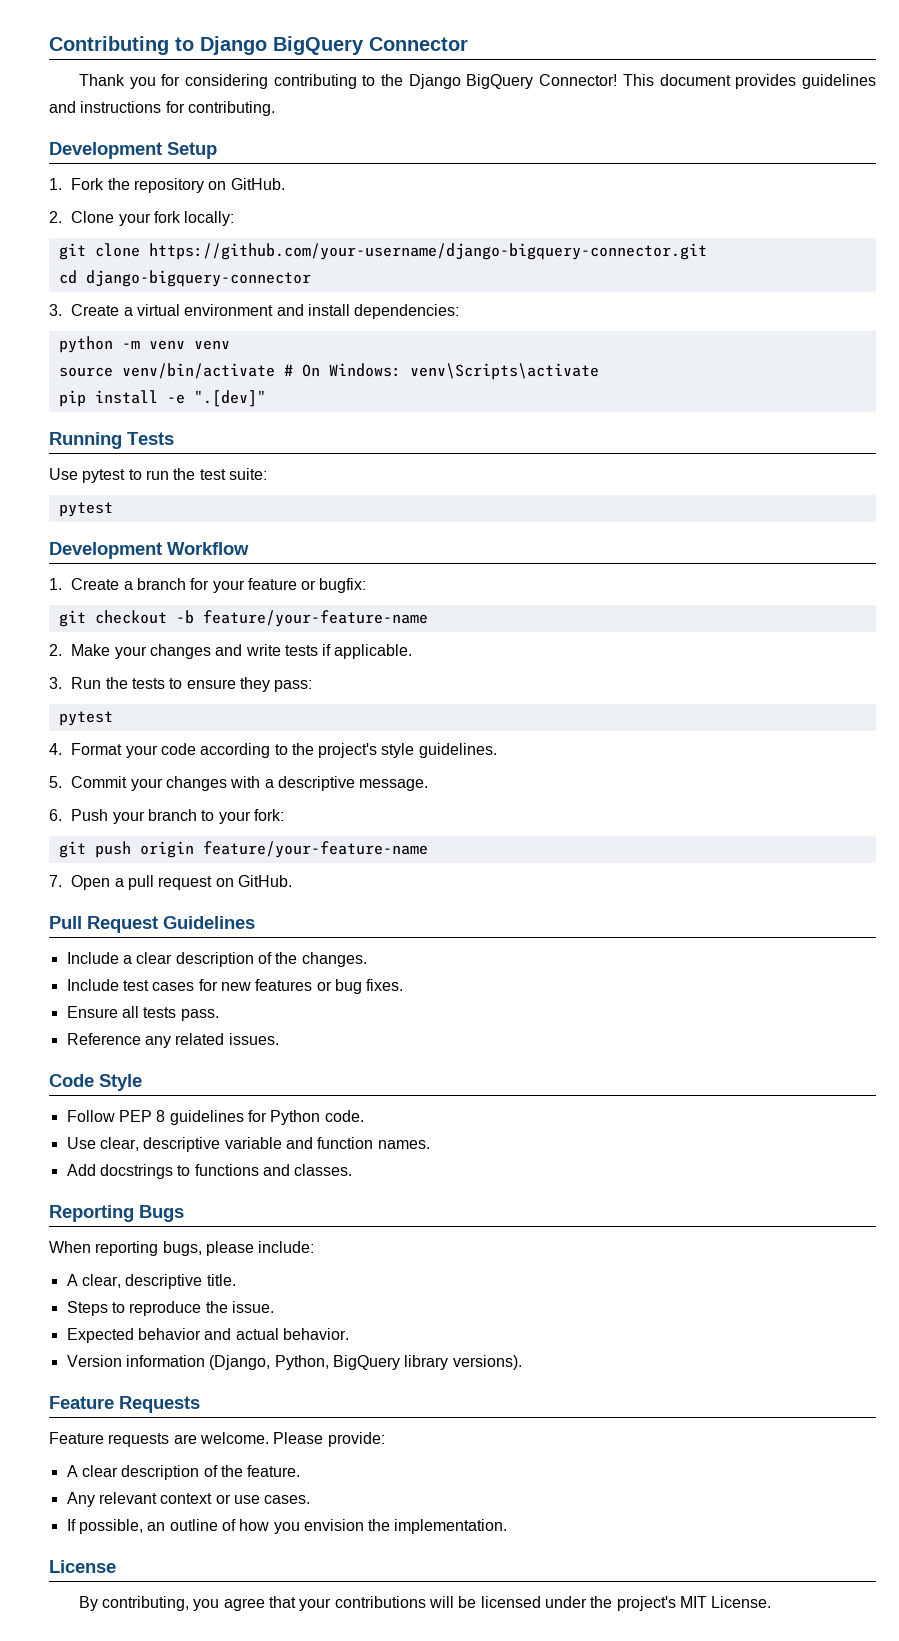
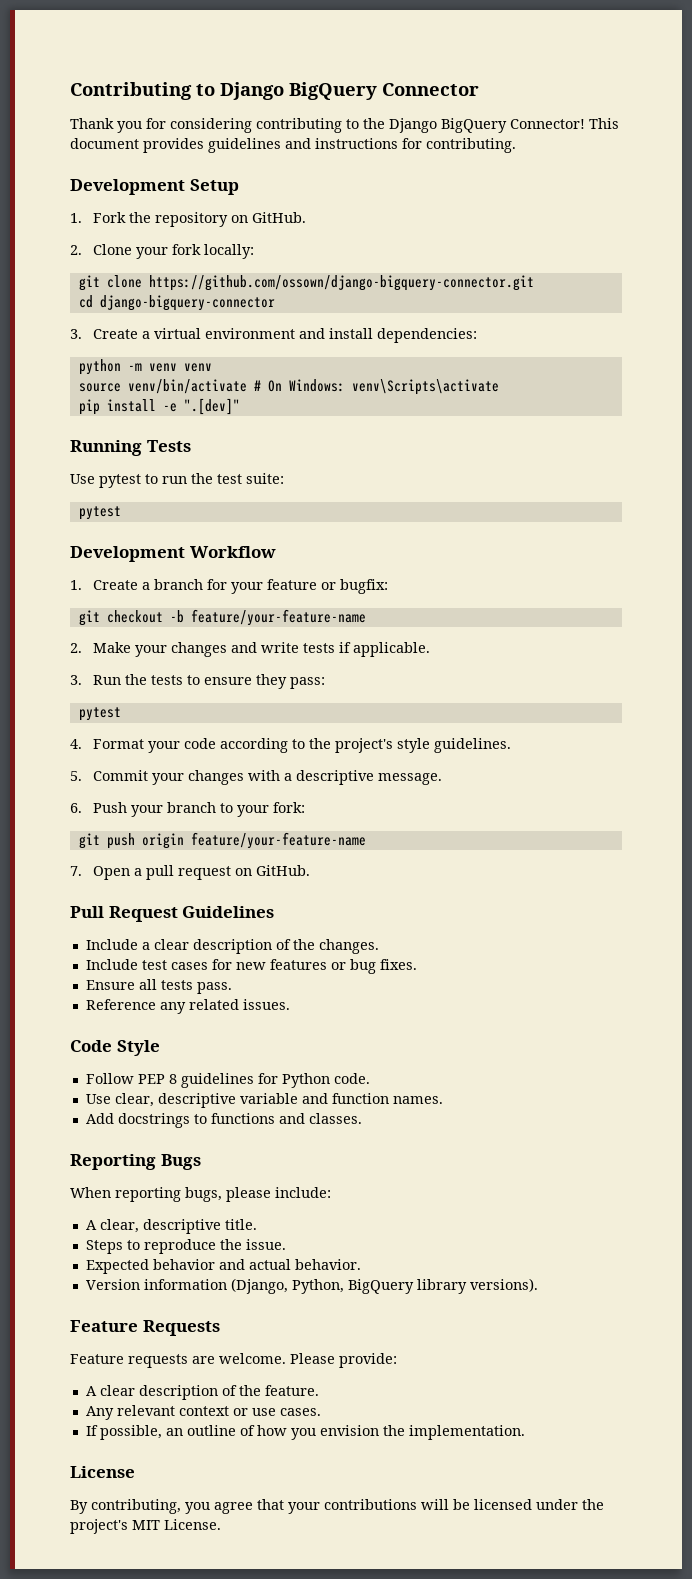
- git clone https://github.com/your-username/django-bigquery-connector.git
+ git clone https://github.com/ossown/django-bigquery-connector.git

